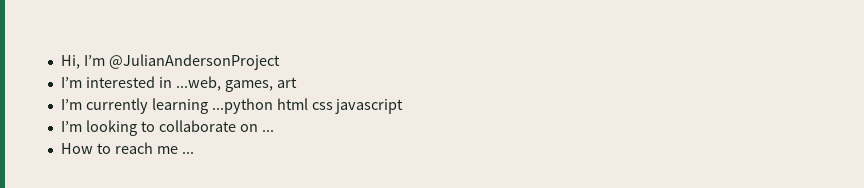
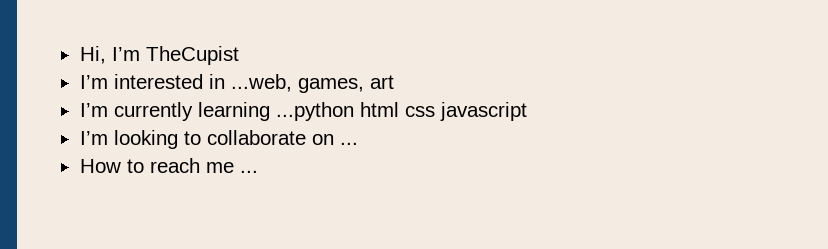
- Hi, I’m @JulianAndersonProject
+ Hi, I’m TheCupist

